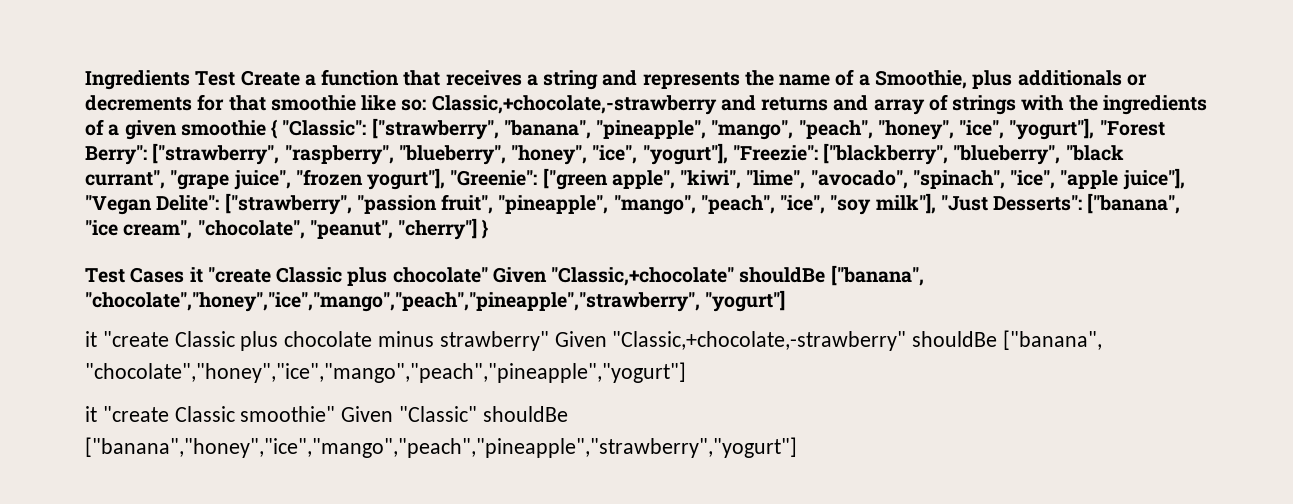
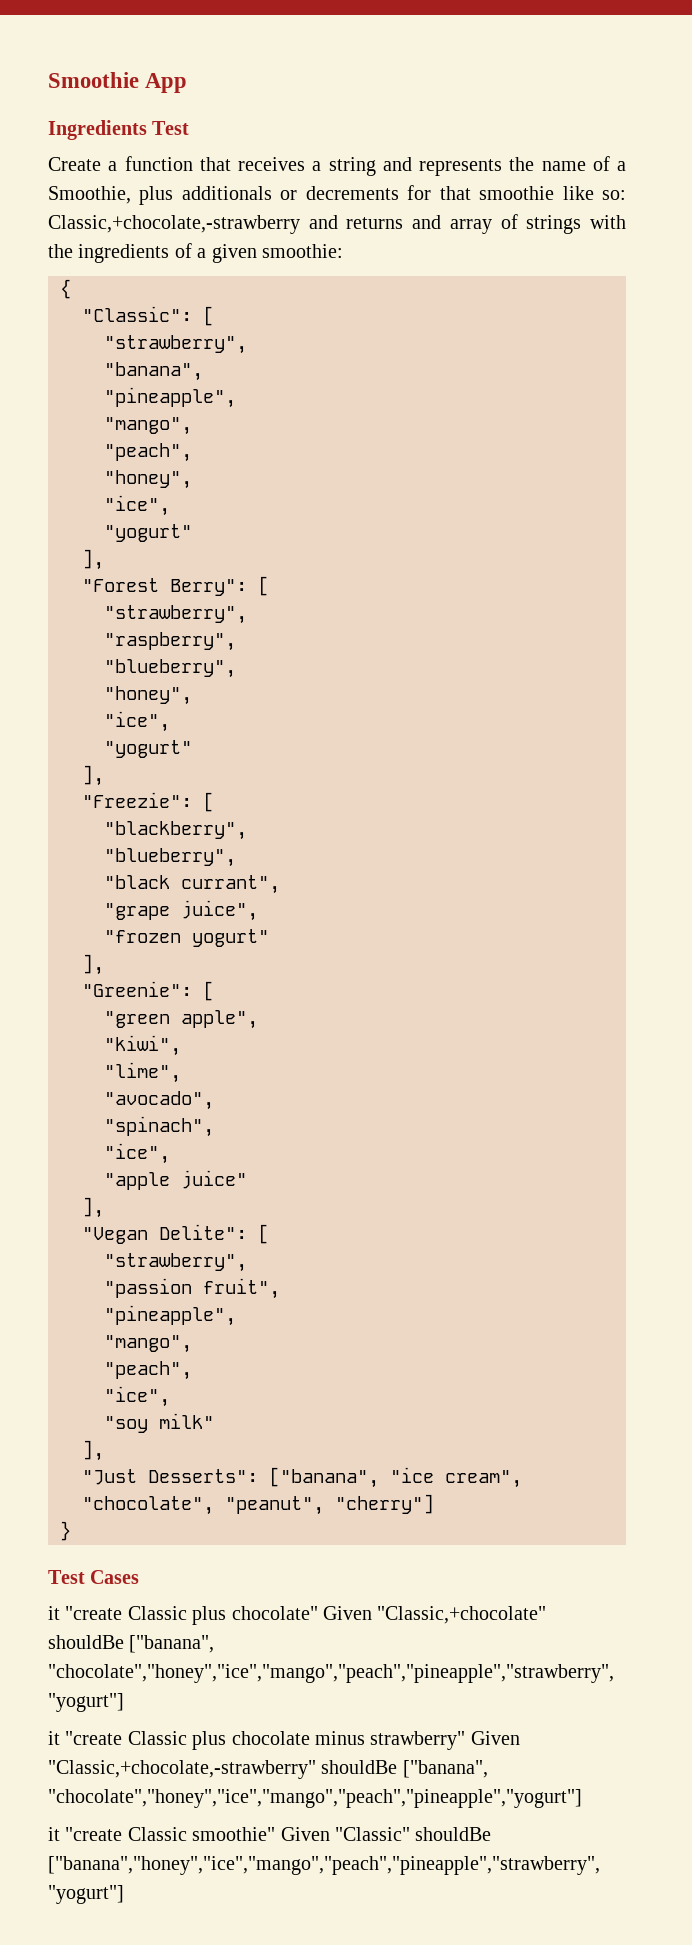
+ Smoothie App
- Ingredients Test Create a function that receives a string and represents the name of a Smoothie, plus additionals or decrements for that smoothie like so:
+ Ingredients Test
+ Create a function that receives a string and represents the name of a Smoothie, plus additionals or decrements for that smoothie like so:
- Classic,+chocolate,-strawberry and returns and array of strings with the ingredients of a given smoothie { "Classic": ["strawberry", "banana", "pineapple", "mango", "peach", "honey", "ice", "yogurt"], "Forest Berry": ["strawberry", "raspberry", "blueberry", "honey", "ice", "yogurt"], "Freezie": ["blackberry", "blueberry", "black currant", "grape juice", "frozen yogurt"], "Greenie": ["green apple", "kiwi", "lime", "avocado", "spinach", "ice", "apple juice"], "Vegan Delite": ["strawberry", "passion fruit", "pineapple", "mango", "peach", "ice", "soy milk"], "Just Desserts":
+ Classic,+chocolate,-strawberry and returns and array of strings with the ingredients of a given smoothie:
+ {
+ "Classic": [
+ "strawberry",
+ "banana",
+ "pineapple",
+ "mango",
+ "peach",
+ "honey",
+ "ice",
+ "yogurt"
+ ],
+ "Forest Berry": [
+ "strawberry",
+ "raspberry",
+ "blueberry",
+ "honey",
+ "ice",
+ "yogurt"
+ ],
+ "Freezie": [
+ "blackberry",
+ "blueberry",
+ "black currant",
+ "grape juice",
+ "frozen yogurt"
+ ],
+ "Greenie": [
+ "green apple",
+ "kiwi",
+ "lime",
+ "avocado",
+ "spinach",
+ "ice",
+ "apple juice"
+ ],
+ "Vegan Delite": [
+ "strawberry",
+ "passion fruit",
+ "pineapple",
+ "mango",
+ "peach",
+ "ice",
+ "soy milk"
+ ],
+ "Just Desserts":
- ["banana", "ice cream", "chocolate", "peanut", "cherry"] }
+ ["banana", "ice cream", "chocolate", "peanut", "cherry"]
+ }
- Test Cases it "create Classic plus chocolate" Given "Classic,+chocolate" shouldBe ["banana", "chocolate","honey","ice","mango","peach","pineapple","strawberry", "yogurt"]
+ Test Cases
+ it "create Classic plus chocolate" Given "Classic,+chocolate" shouldBe ["banana", "chocolate","honey","ice","mango","peach","pineapple","strawberry", "yogurt"]

